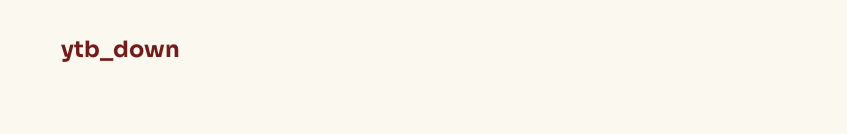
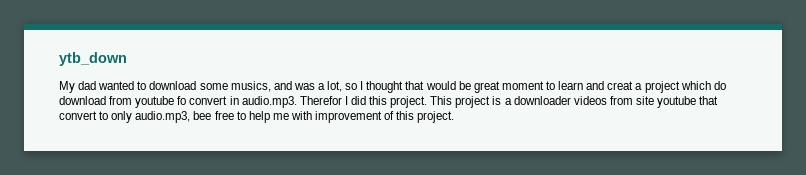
+ My dad wanted to download some musics, and was a lot, so I thought that would be great moment to learn and creat a project which do download from youtube fo convert in audio.mp3. Therefor I did this project. This project is a downloader videos from site youtube that convert to only audio.mp3, bee free to help me with improvement of this project.

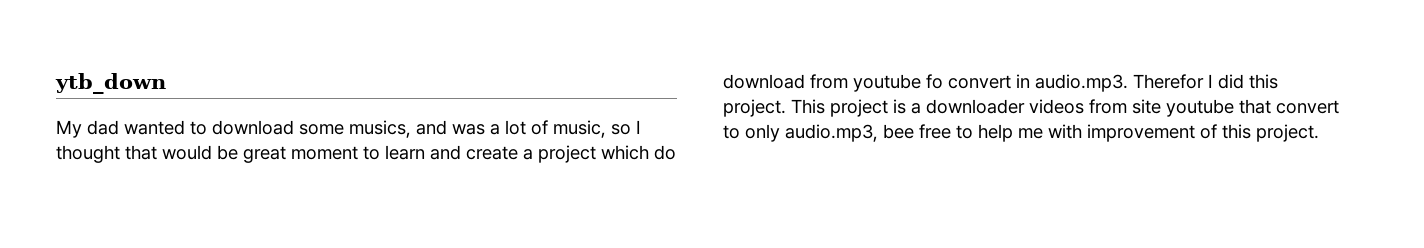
- My dad wanted to download some musics, and was a lot, so I thought that would be great moment to learn and creat a project which do download from youtube fo convert in audio.mp3. Therefor I did this project.
+ My dad wanted to download some musics, and was a lot of music, so I thought that would be great moment to learn and create a project which do download from youtube fo convert in audio.mp3. Therefor I did this project.

